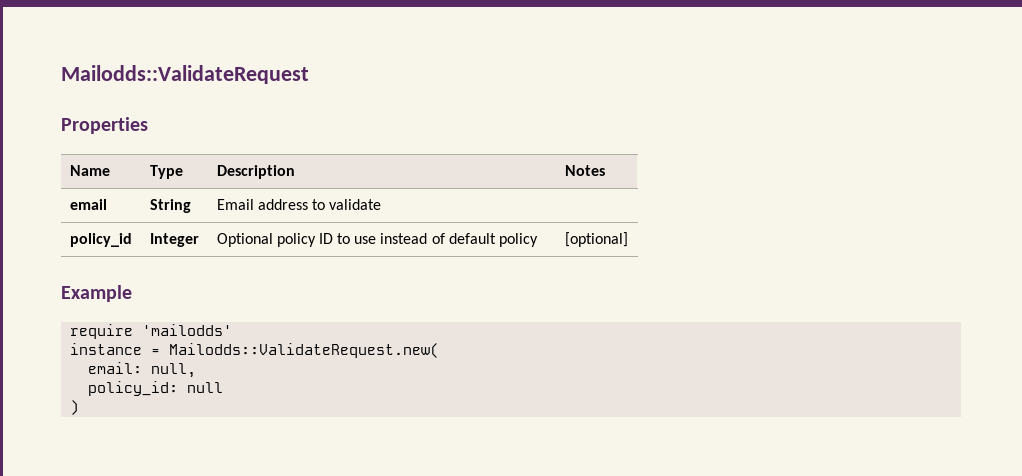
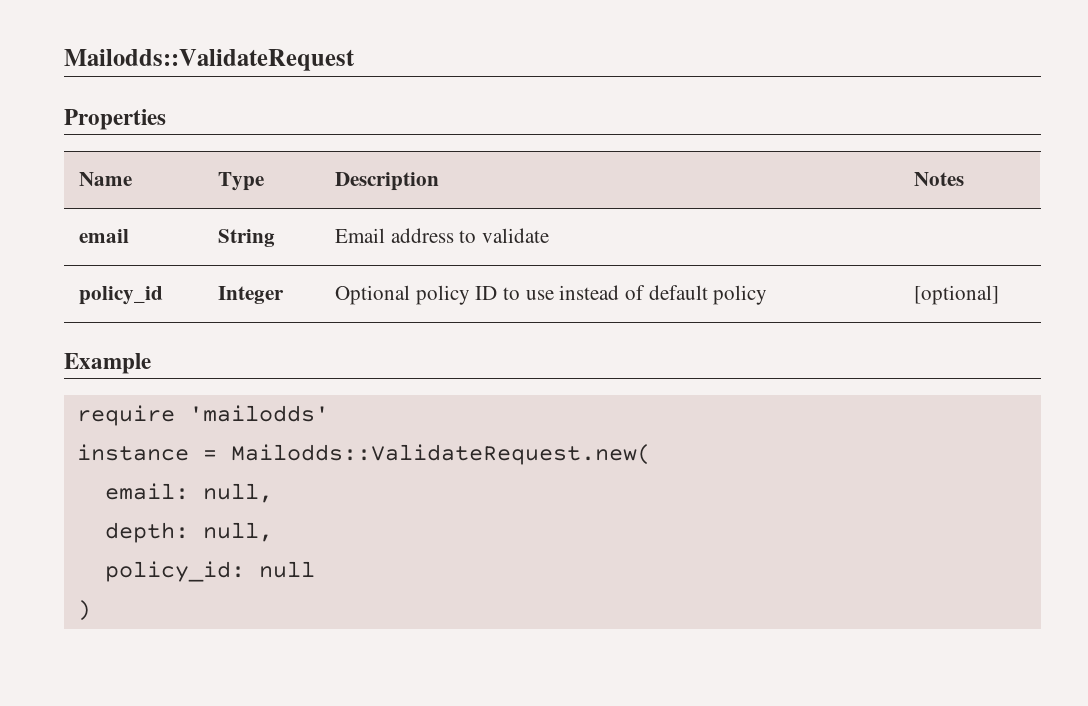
+ depth: null,

